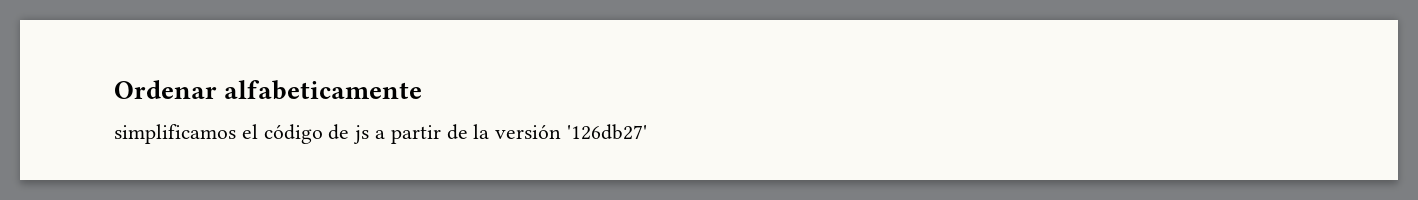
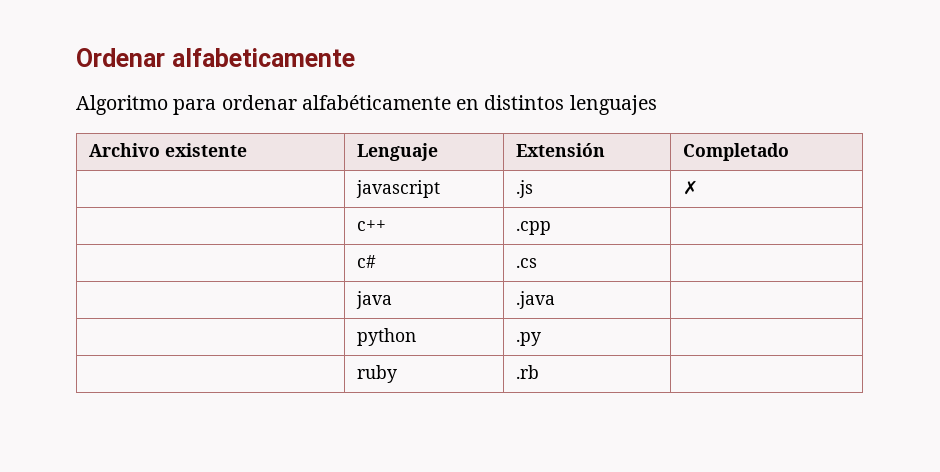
- simplificamos el código de js a partir de la versión '126db27'
+ Algoritmo para ordenar alfabéticamente en distintos lenguajes
+ Archivo existente | Lenguaje | Extensión | Completado
+ | javascript | .js | ✗
+ | c++ | .cpp |
+ | c# | .cs |
+ | java | .java |
+ | python | .py |
+ | ruby | .rb |

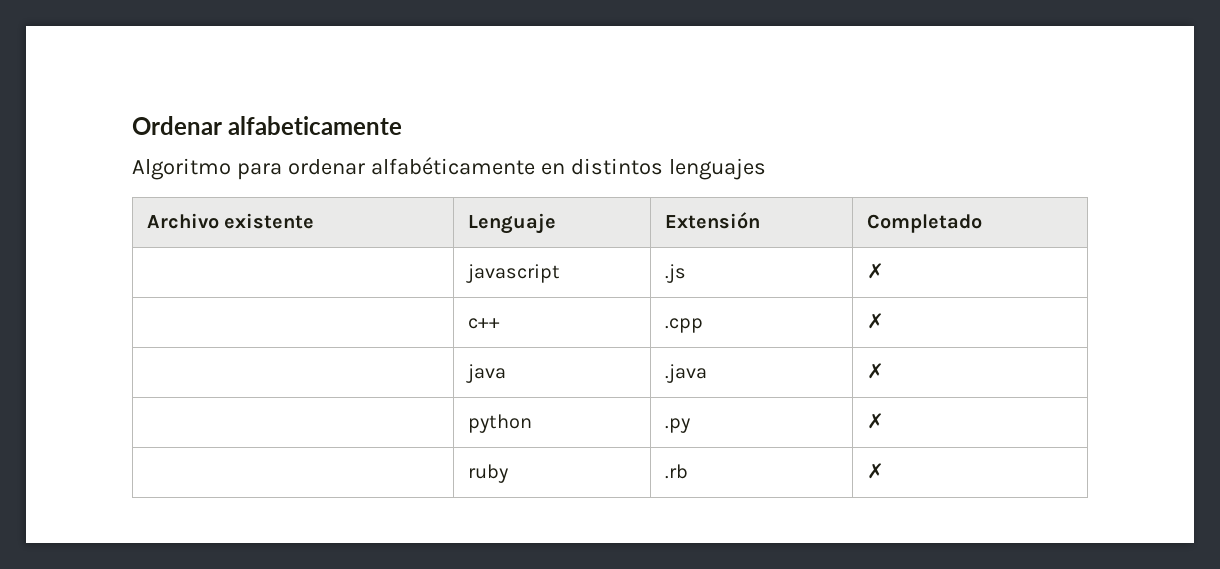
- | c++ | .cpp |
- | c# | .cs |
+ | c++ | .cpp | ✗
- | java | .java |
+ | java | .java | ✗
- | python | .py |
+ | python | .py | ✗
- | ruby | .rb |
+ | ruby | .rb | ✗

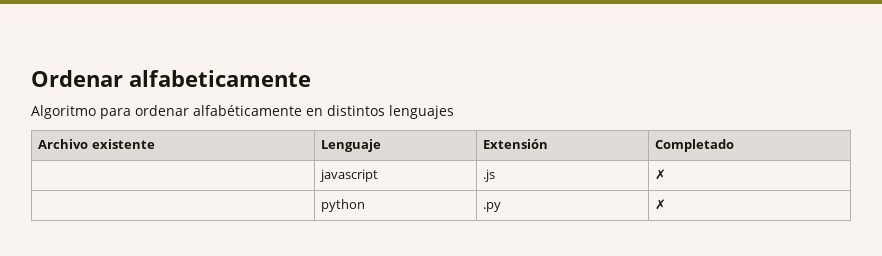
- | c++ | .cpp | ✗
- | java | .java | ✗
- | ruby | .rb | ✗

